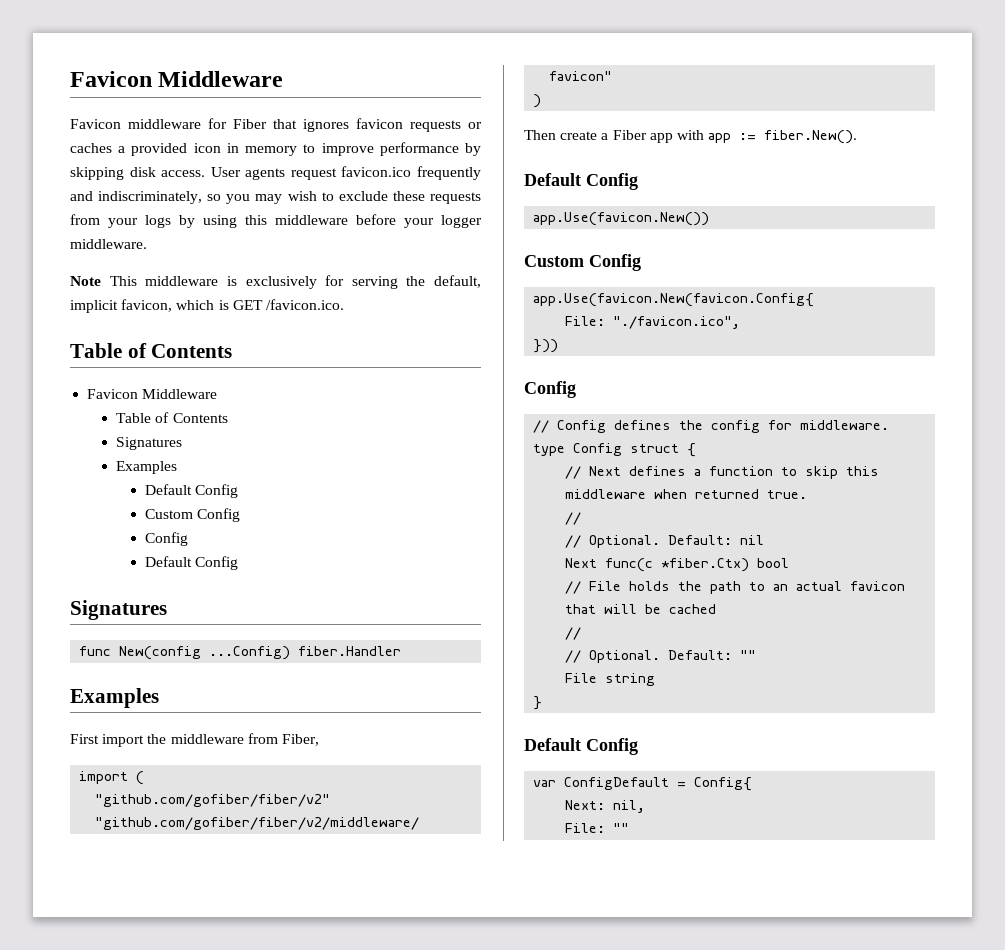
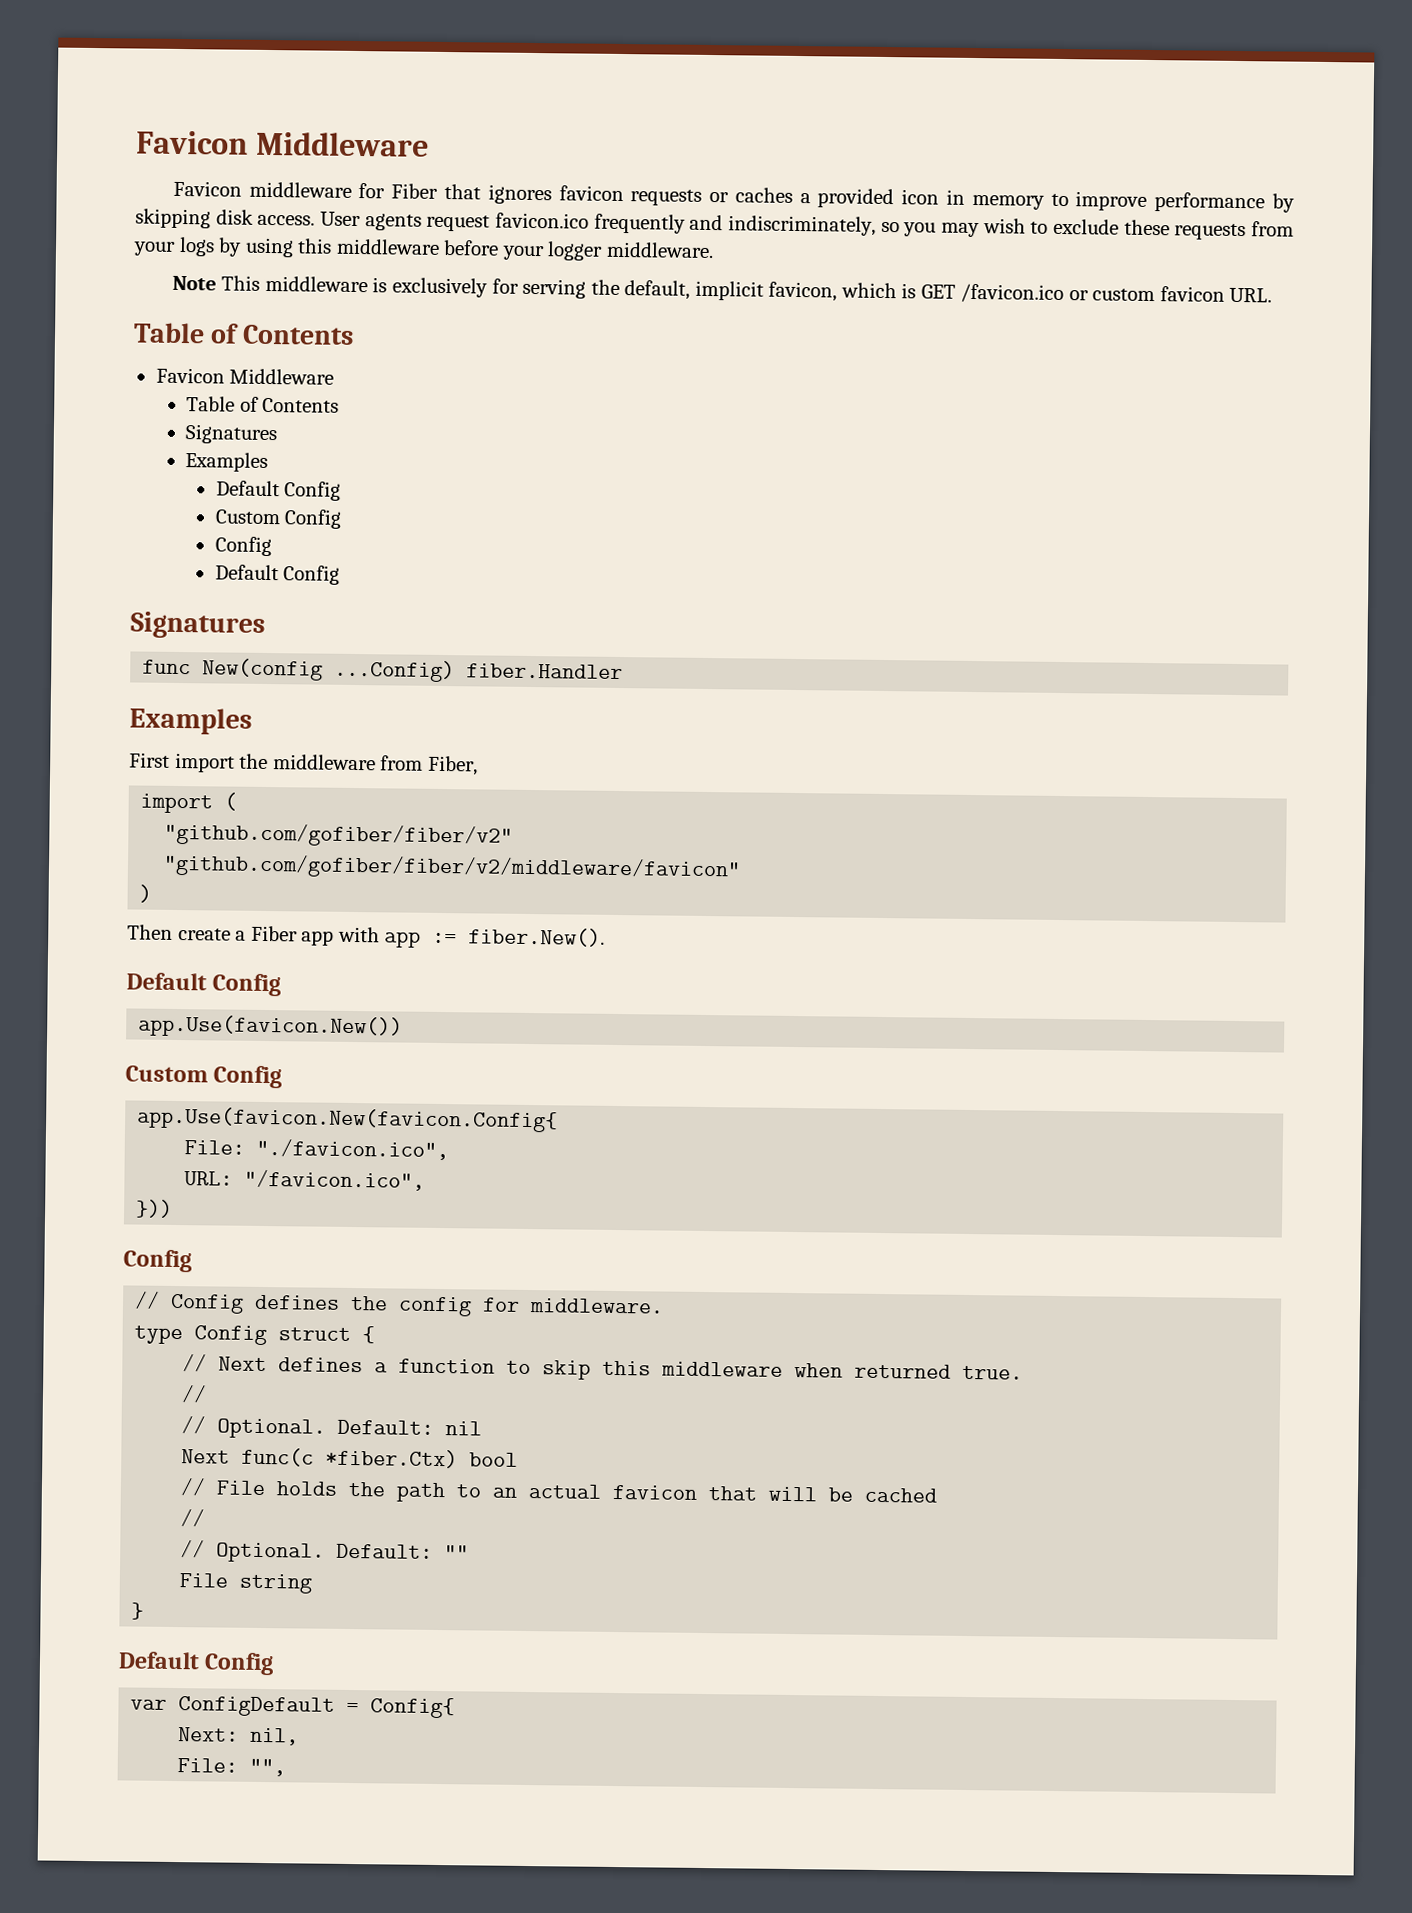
- Note This middleware is exclusively for serving the default, implicit favicon, which is GET /favicon.ico.
+ Note This middleware is exclusively for serving the default, implicit favicon, which is GET /favicon.ico or custom favicon URL.
+ URL: "/favicon.ico",
- File: ""
+ File: "",

